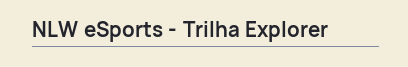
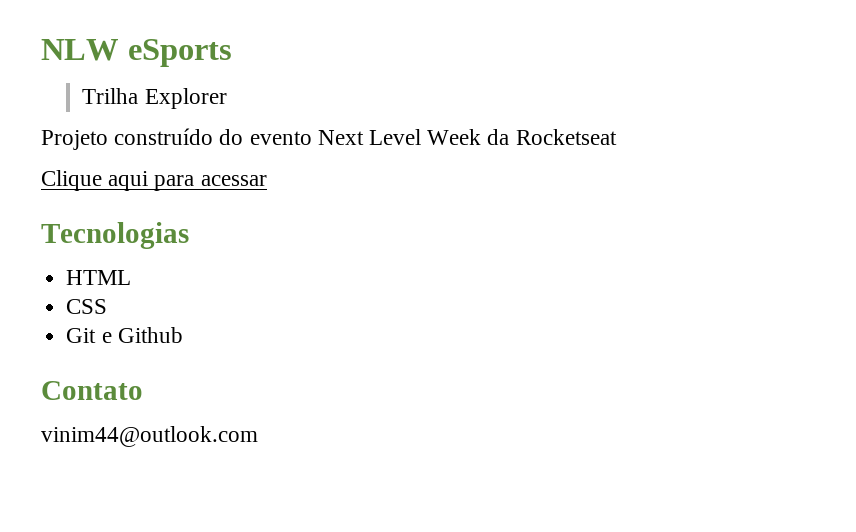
- NLW eSports - Trilha Explorer
+ NLW eSports
+ Trilha Explorer
+ Projeto construído do evento Next Level Week da Rocketseat
+ Clique aqui para acessar
+ Tecnologias
+ HTML
+ CSS
+ Git e Github
+ Contato
+ vinim44@outlook.com

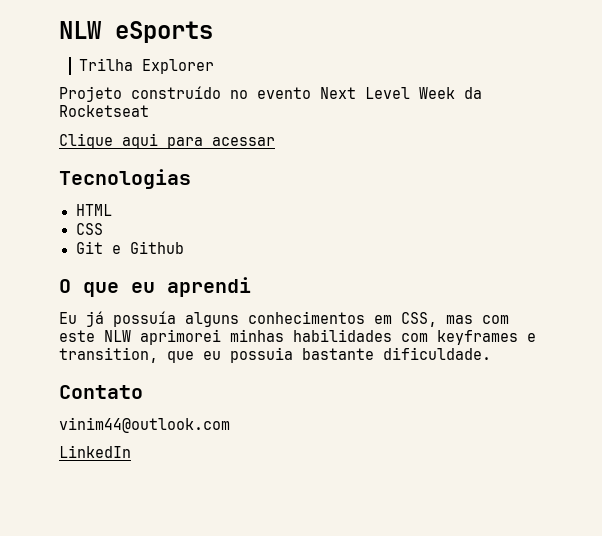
- Projeto construído do evento Next Level Week da Rocketseat
+ Projeto construído no evento Next Level Week da Rocketseat
+ O que eu aprendi
+ Eu já possuía alguns conhecimentos em CSS, mas com este NLW aprimorei minhas habilidades com keyframes e transition, que eu possuia bastante dificuldade.
+ LinkedIn

